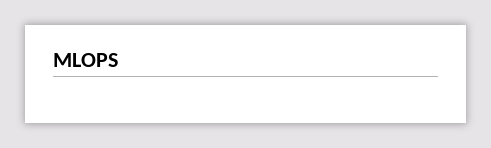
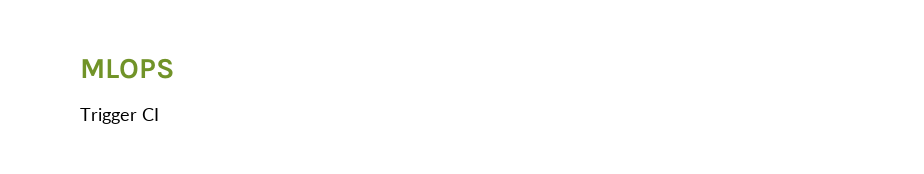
+ Trigger CI

